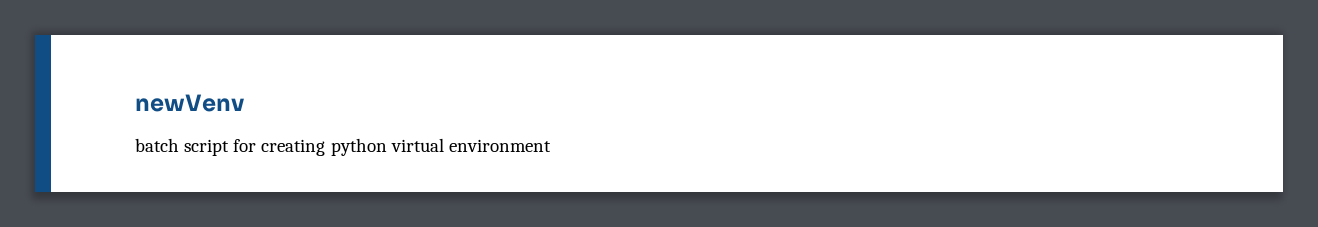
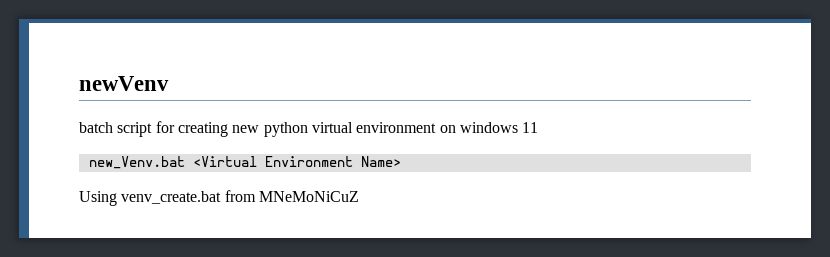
- batch script for creating python virtual environment
+ batch script for creating new python virtual environment on windows 11
+ new_Venv.bat <Virtual Environment Name>
+ Using venv_create.bat from MNeMoNiCuZ

